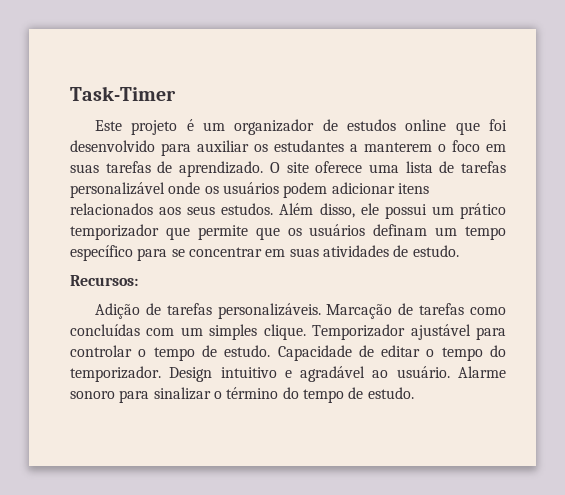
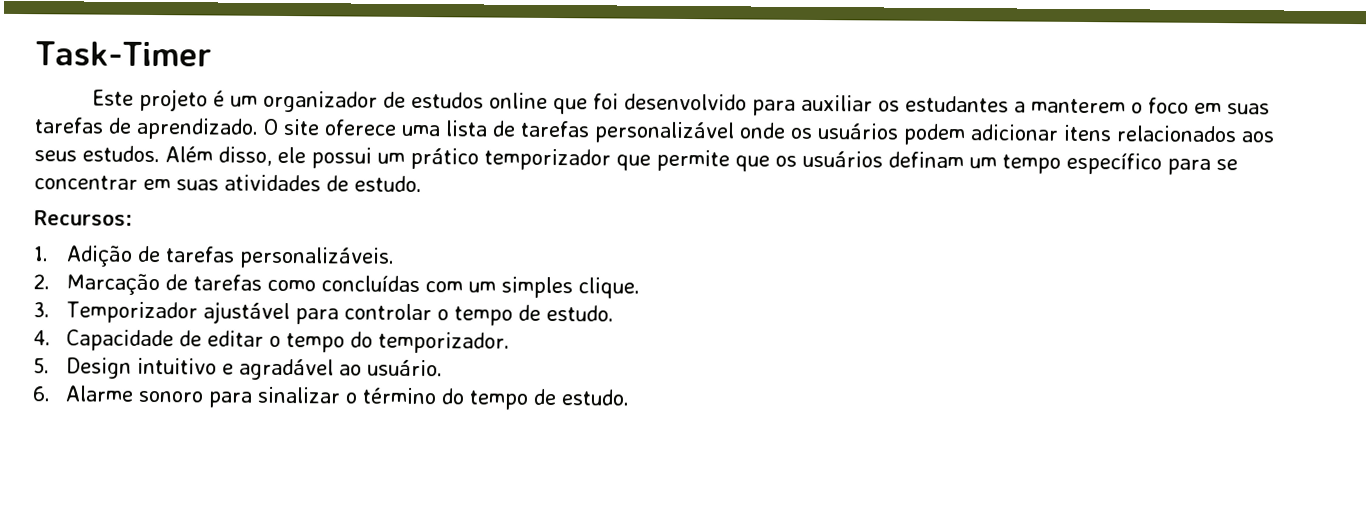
- Adição de tarefas personalizáveis. Marcação de tarefas como concluídas com um simples clique. Temporizador ajustável para controlar o tempo de estudo. Capacidade de editar o tempo do temporizador. Design intuitivo e agradável ao usuário. Alarme sonoro para sinalizar o término do tempo de estudo.
+ 1. Adição de tarefas personalizáveis.
+ 2. Marcação de tarefas como concluídas com um simples clique.
+ 3. Temporizador ajustável para controlar o tempo de estudo.
+ 4. Capacidade de editar o tempo do temporizador.
+ 5. Design intuitivo e agradável ao usuário.
+ 6. Alarme sonoro para sinalizar o término do tempo de estudo.

